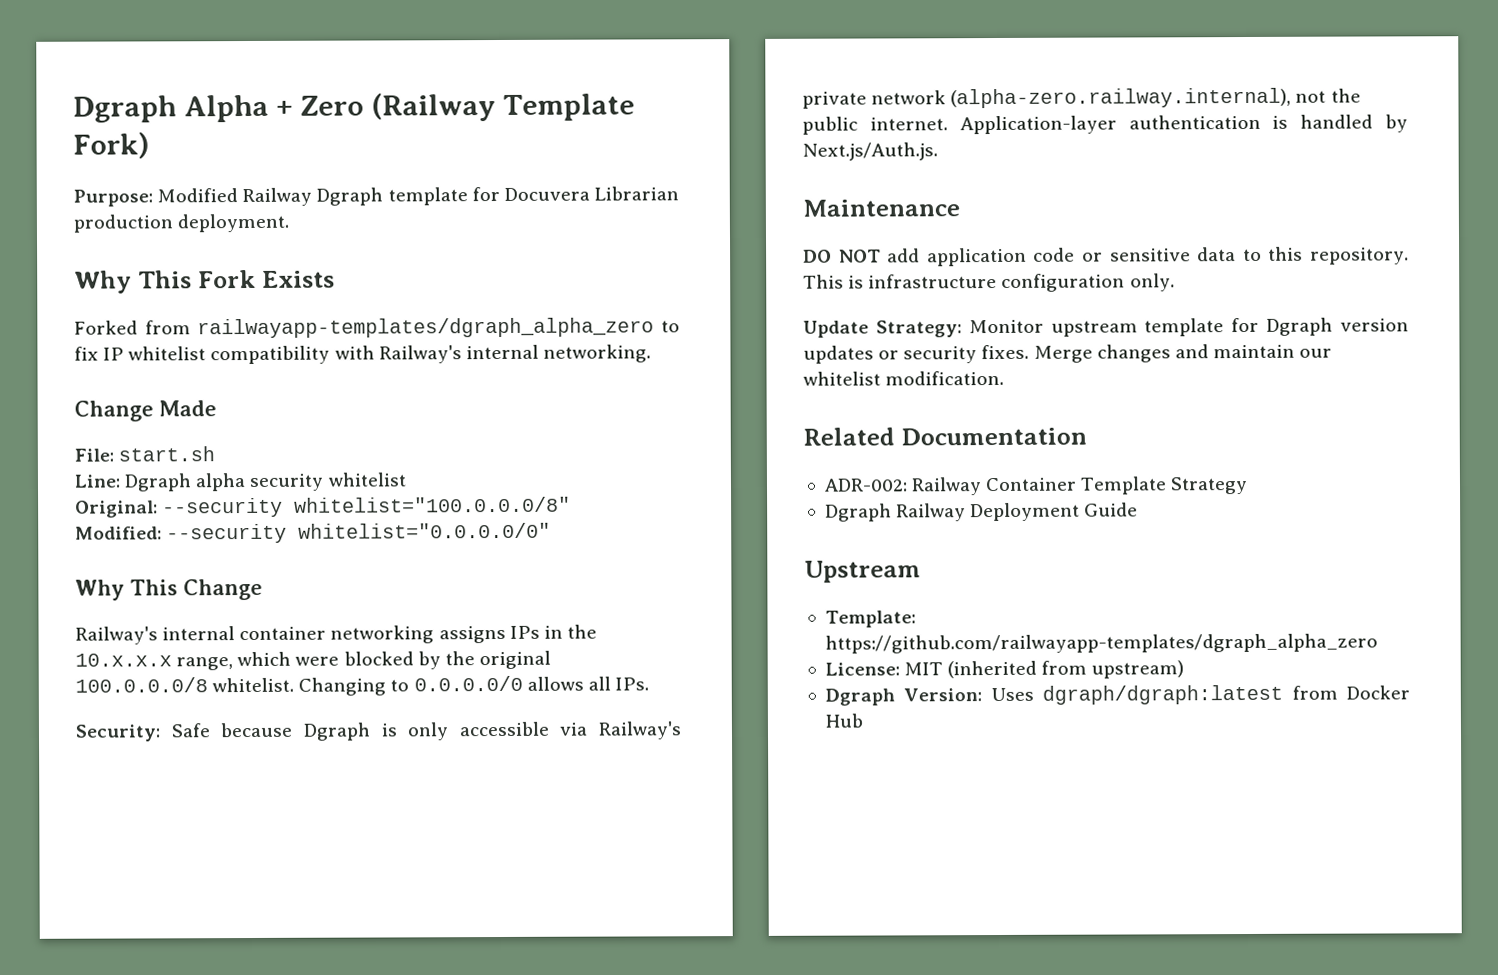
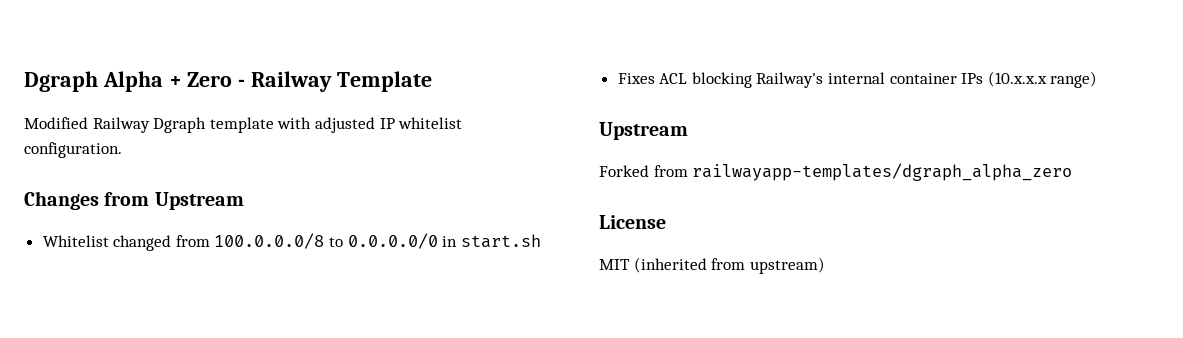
- Dgraph Alpha + Zero (Railway Template Fork)
- Purpose: Modified Railway Dgraph template for Docuvera Librarian production deployment.
- Why This Fork Exists
- Forked from railwayapp-templates/dgraph_alpha_zero to fix IP whitelist compatibility with Railway's internal networking.
- Change Made
- File: start.sh
- Line: Dgraph alpha security whitelist
- Original: --security whitelist="100.0.0.0/8"
- Modified: --security whitelist="0.0.0.0/0"
- Why This Change
- Railway's internal container networking assigns IPs in the 10.x.x.x range, which were blocked by the original 100.0.0.0/8 whitelist. Changing to 0.0.0.0/0 allows all IPs.
- Security: Safe because Dgraph is only accessible via Railway's private network (alpha-zero.railway.internal), not the public internet. Application-layer authentication is handled by Next.js/Auth.js.
- Maintenance
- DO NOT add application code or sensitive data to this repository. This is infrastructure configuration only.
- Update Strategy: Monitor upstream template for Dgraph version updates or security fixes. Merge changes and maintain our whitelist modification.
- Related Documentation
- ADR-002: Railway Container Template Strategy
- Dgraph Railway Deployment Guide
+ Dgraph Alpha + Zero - Railway Template
+ Modified Railway Dgraph template with adjusted IP whitelist configuration.
+ Changes from Upstream
+ Whitelist changed from 100.0.0.0/8 to 0.0.0.0/0 in start.sh
+ Fixes ACL blocking Railway's internal container IPs (10.x.x.x range)
  Upstream
- Template: https://github.com/railwayapp-templates/dgraph_alpha_zero
- License: MIT (inherited from upstream)
- Dgraph Version: Uses dgraph/dgraph:latest from Docker Hub
+ Forked from railwayapp-templates/dgraph_alpha_zero
+ License
+ MIT (inherited from upstream)

